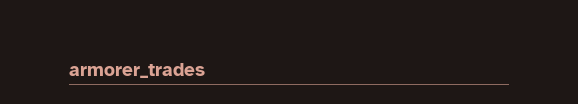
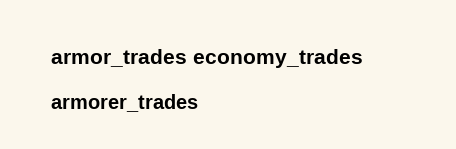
+ armor_trades economy_trades

